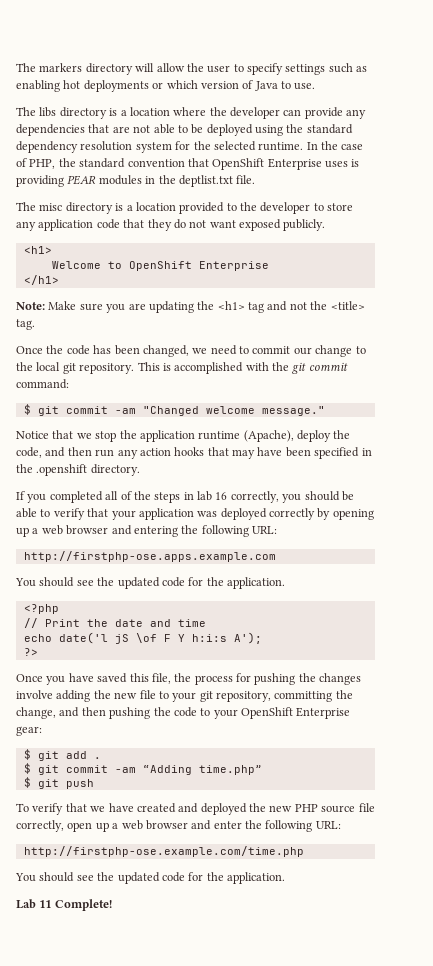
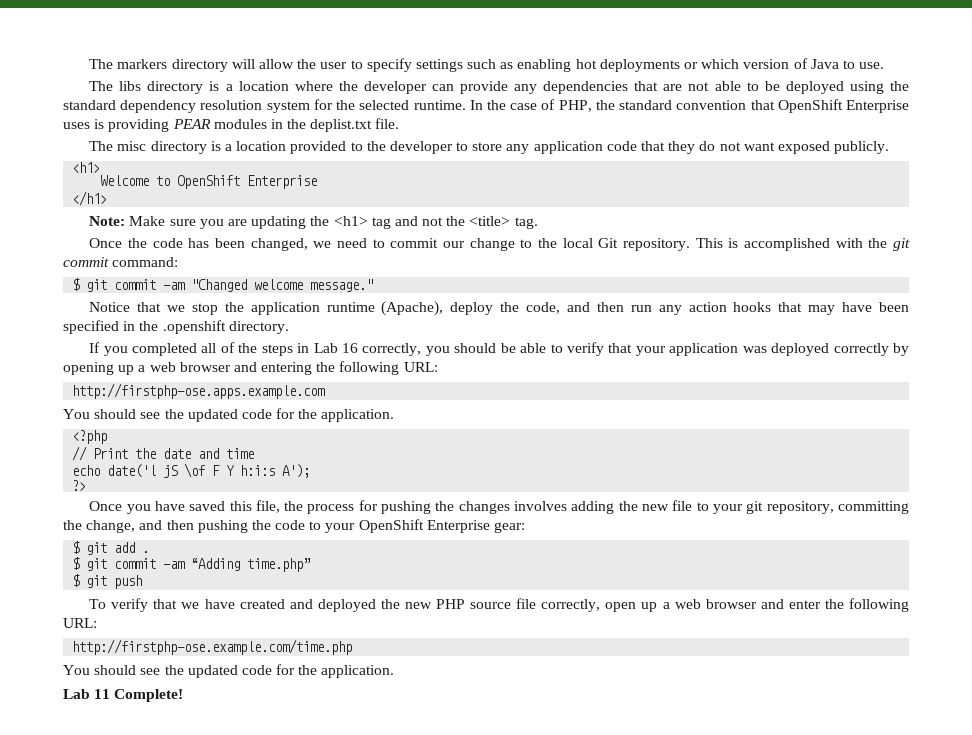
- In the case of PHP, the standard convention that OpenShift Enterprise uses is providing PEAR modules in the deptlist.txt file.
+ In the case of PHP, the standard convention that OpenShift Enterprise uses is providing PEAR modules in the deplist.txt file.
- Once the code has been changed, we need to commit our change to the local git repository.
+ Once the code has been changed, we need to commit our change to the local Git repository.
- If you completed all of the steps in lab 16 correctly, you should be able to verify that your application was deployed correctly by opening up a web browser and entering the following URL:
+ If you completed all of the steps in Lab 16 correctly, you should be able to verify that your application was deployed correctly by opening up a web browser and entering the following URL:
- Once you have saved this file, the process for pushing the changes involve adding the new file to your git repository, committing the change, and then pushing the code to your OpenShift Enterprise gear:
+ Once you have saved this file, the process for pushing the changes involves adding the new file to your git repository, committing the change, and then pushing the code to your OpenShift Enterprise gear:

